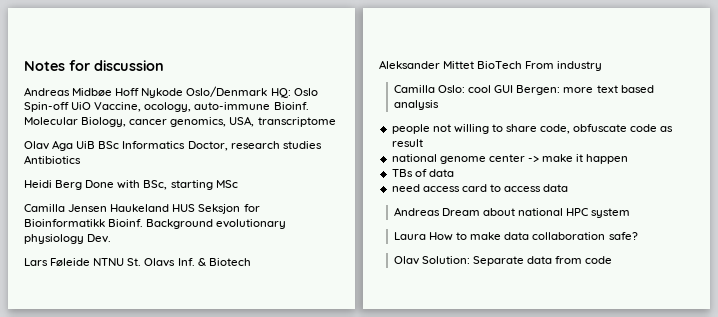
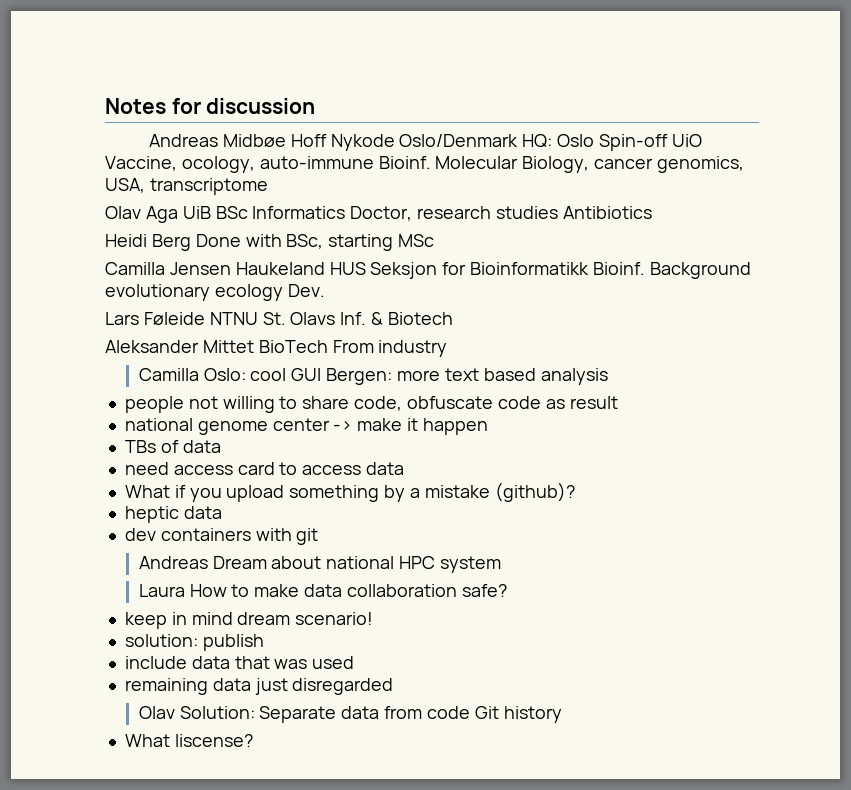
- Background evolutionary physiology Dev.
+ Background evolutionary ecology Dev.
+ What if you upload something by a mistake (github)?
+ heptic data
+ dev containers with git
+ keep in mind dream scenario!
+ solution: publish
+ include data that was used
+ remaining data just disregarded
- Olav Solution: Separate data from code
+ Olav Solution: Separate data from code Git history
+ What liscense?

